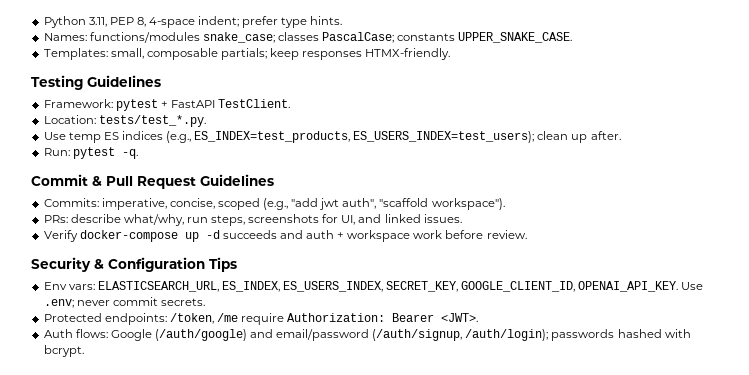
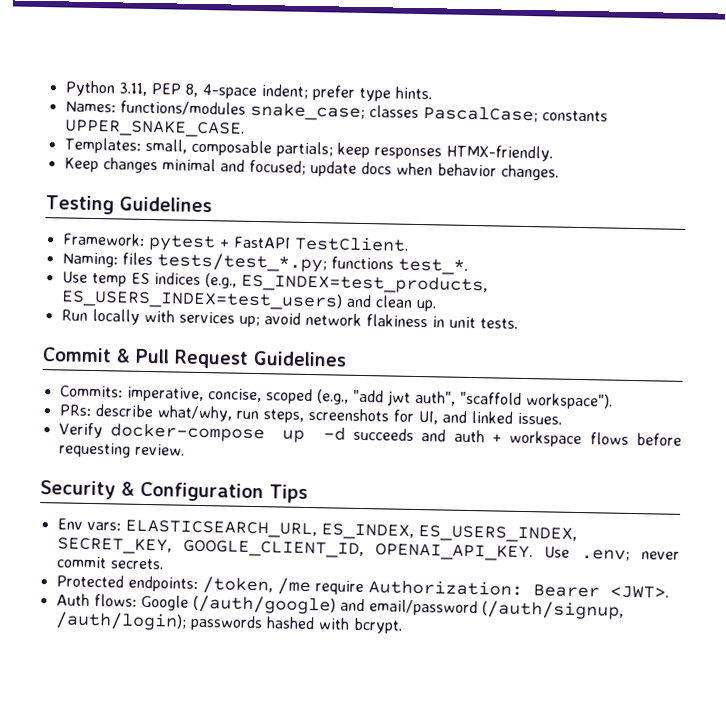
+ Keep changes minimal and focused; update docs when behavior changes.
- Location: tests/test_*.py.
+ Naming: files tests/test_*.py; functions test_*.
- Use temp ES indices (e.g., ES_INDEX=test_products, ES_USERS_INDEX=test_users); clean up after.
- Run: pytest -q.
+ Use temp ES indices (e.g., ES_INDEX=test_products, ES_USERS_INDEX=test_users) and clean up.
+ Run locally with services up; avoid network flakiness in unit tests.
- Verify docker-compose up -d succeeds and auth + workspace work before review.
+ Verify docker-compose up -d succeeds and auth + workspace flows before requesting review.

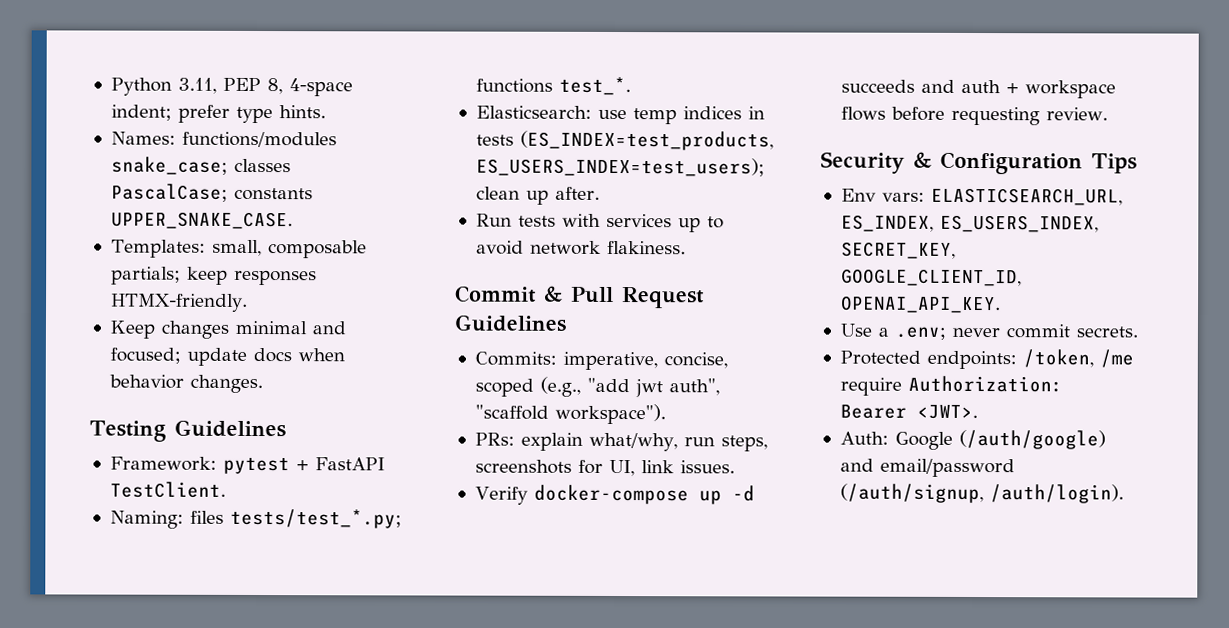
- Use temp ES indices (e.g., ES_INDEX=test_products, ES_USERS_INDEX=test_users) and clean up.
+ Elasticsearch: use temp indices in tests (ES_INDEX=test_products, ES_USERS_INDEX=test_users); clean up after.
- Run locally with services up; avoid network flakiness in unit tests.
+ Run tests with services up to avoid network flakiness.
- PRs: describe what/why, run steps, screenshots for UI, and linked issues.
+ PRs: explain what/why, run steps, screenshots for UI, link issues.
- Env vars: ELASTICSEARCH_URL, ES_INDEX, ES_USERS_INDEX, SECRET_KEY, GOOGLE_CLIENT_ID, OPENAI_API_KEY. Use .env; never commit secrets.
+ Env vars: ELASTICSEARCH_URL, ES_INDEX, ES_USERS_INDEX, SECRET_KEY, GOOGLE_CLIENT_ID, OPENAI_API_KEY.
+ Use a .env; never commit secrets.
- Auth flows: Google (/auth/google) and email/password (/auth/signup, /auth/login); passwords hashed with bcrypt.
+ Auth: Google (/auth/google) and email/password (/auth/signup, /auth/login).

